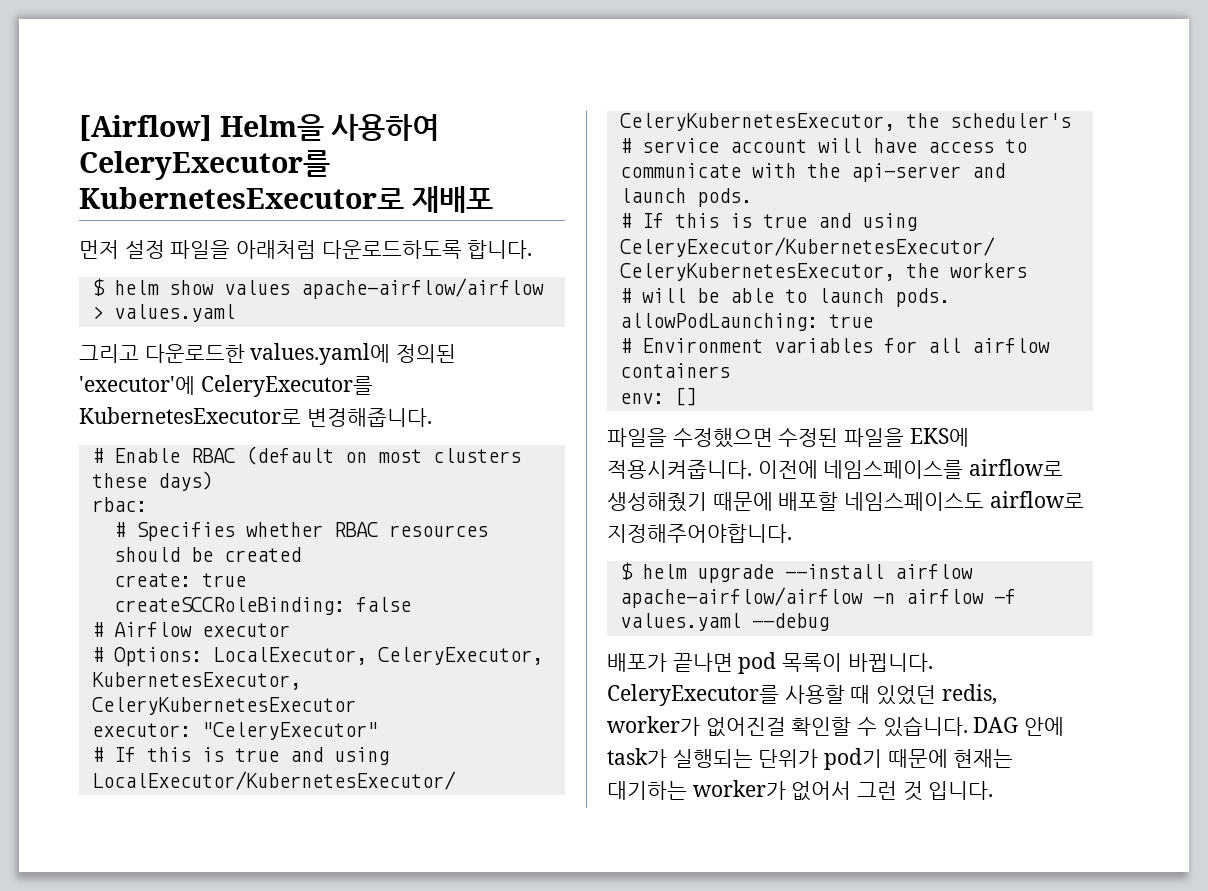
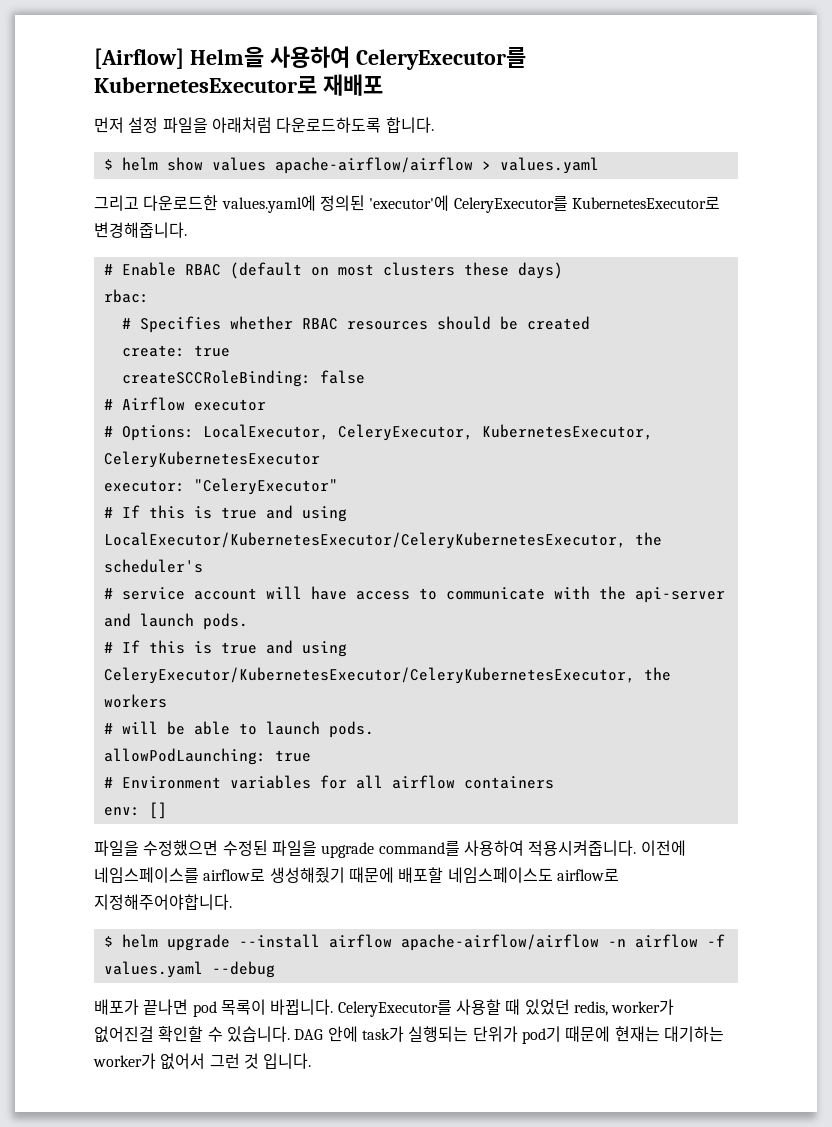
- 파일을 수정했으면 수정된 파일을 EKS에 적용시켜줍니다.
+ 파일을 수정했으면 수정된 파일을 upgrade command를 사용하여 적용시켜줍니다.

